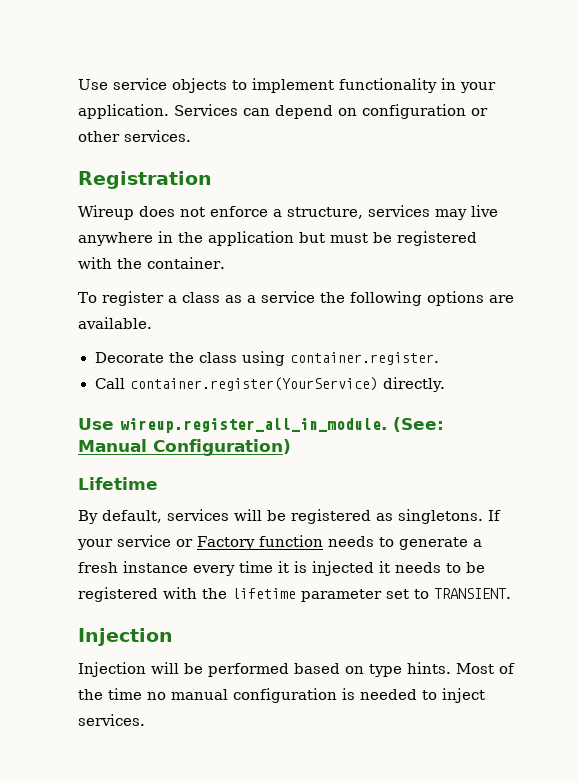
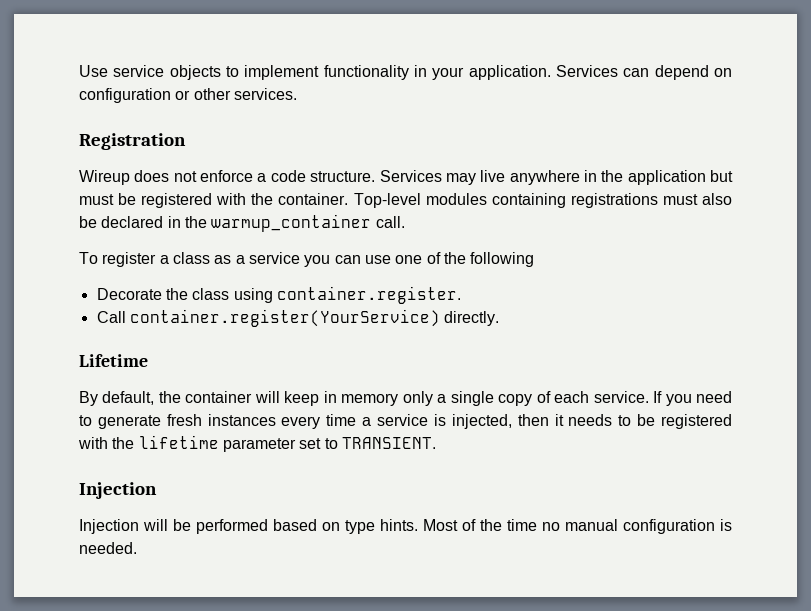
- Wireup does not enforce a structure, services may live anywhere in the application but must be registered with the container.
+ Wireup does not enforce a code structure. Services may live anywhere in the application but must be registered with the container. Top-level modules containing registrations must also be declared in the warmup_container call.
- To register a class as a service the following options are available.
+ To register a class as a service you can use one of the following
- Use wireup.register_all_in_module. (See: Manual Configuration)
  Lifetime
- By default, services will be registered as singletons. If your service or Factory function needs to generate a fresh instance every time it is injected it needs to be registered with the lifetime parameter set to TRANSIENT.
+ By default, the container will keep in memory only a single copy of each service. If you need to generate fresh instances every time a service is injected, then it needs to be registered with the lifetime parameter set to TRANSIENT.
- Most of the time no manual configuration is needed to inject services.
+ Most of the time no manual configuration is needed.

